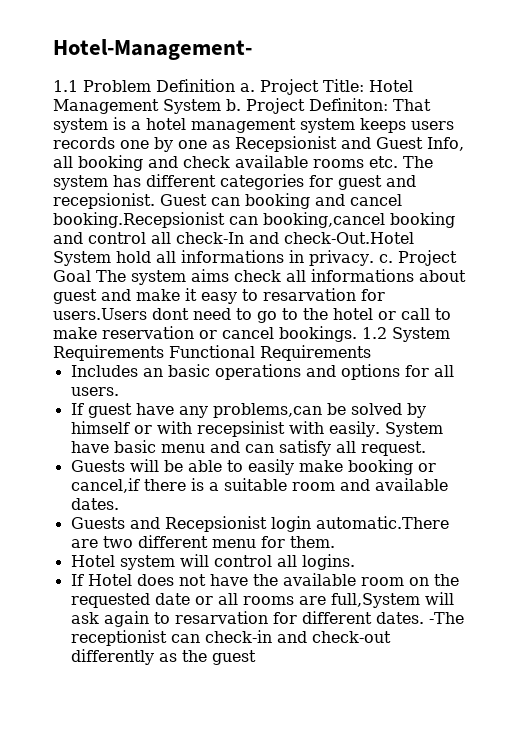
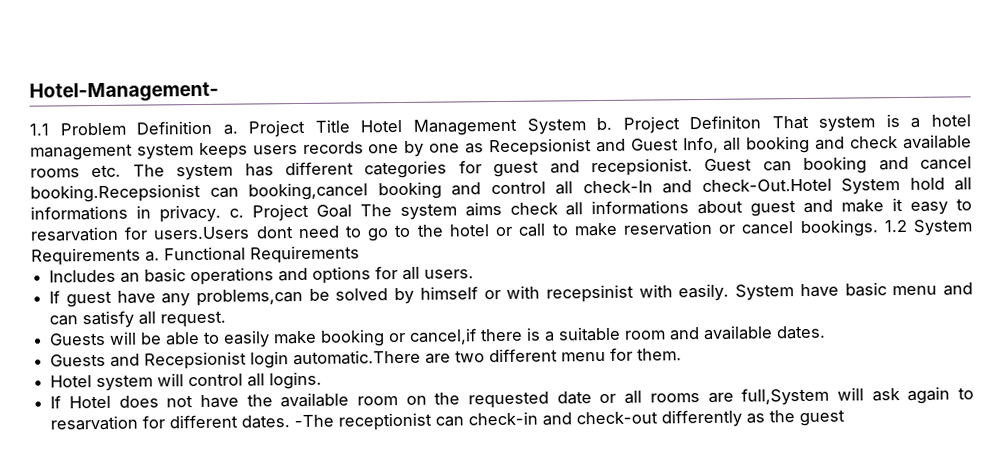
- Project Title: Hotel Management System b.
+ Project Title Hotel Management System b.
- Project Definiton: That system is a hotel management system keeps users records one by one as Recepsionist and Guest Info, all booking and check available rooms etc. The system has different categories for guest and recepsionist.
+ Project Definiton That system is a hotel management system keeps users records one by one as Recepsionist and Guest Info, all booking and check available rooms etc. The system has different categories for guest and recepsionist.
- 1.2 System Requirements Functional Requirements
+ 1.2 System Requirements a. Functional Requirements

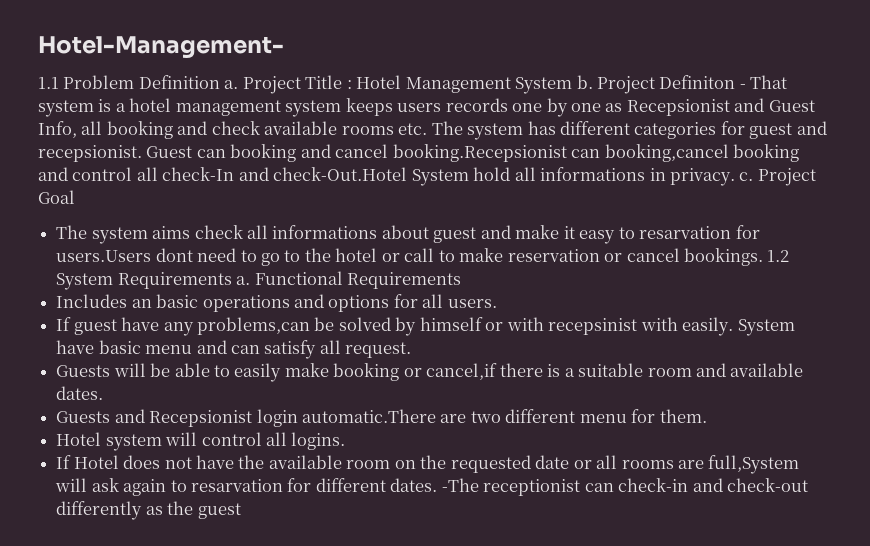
- Project Title Hotel Management System b.
+ Project Title : Hotel Management System b.
- Project Definiton That system is a hotel management system keeps users records one by one as Recepsionist and Guest Info, all booking and check available rooms etc. The system has different categories for guest and recepsionist.
+ Project Definiton - That system is a hotel management system keeps users records one by one as Recepsionist and Guest Info, all booking and check available rooms etc. The system has different categories for guest and recepsionist.
- Project Goal The system aims check all informations about guest and make it easy to resarvation for users.Users dont need to go to the hotel or call to make reservation or cancel bookings.
+ Project Goal
+ The system aims check all informations about guest and make it easy to resarvation for users.Users dont need to go to the hotel or call to make reservation or cancel bookings.

